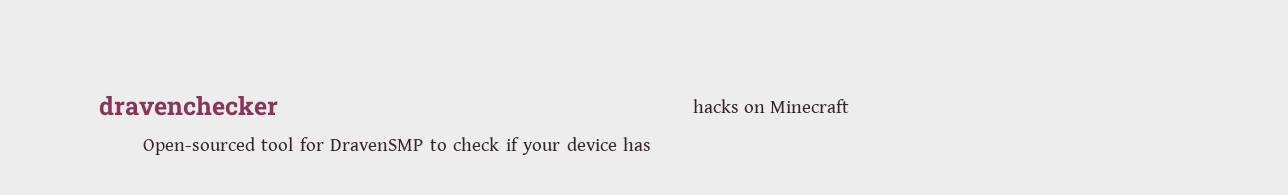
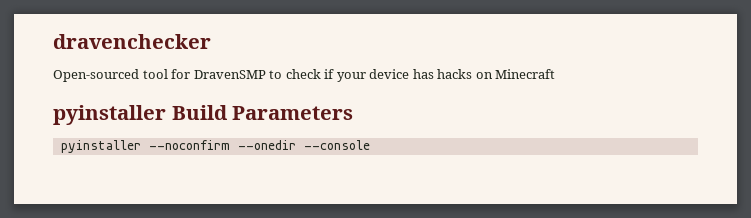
+ pyinstaller Build Parameters
+ pyinstaller --noconfirm --onedir --console

